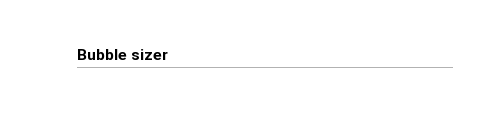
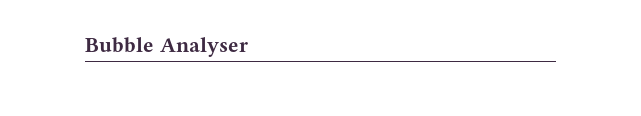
- Bubble sizer
+ Bubble Analyser

